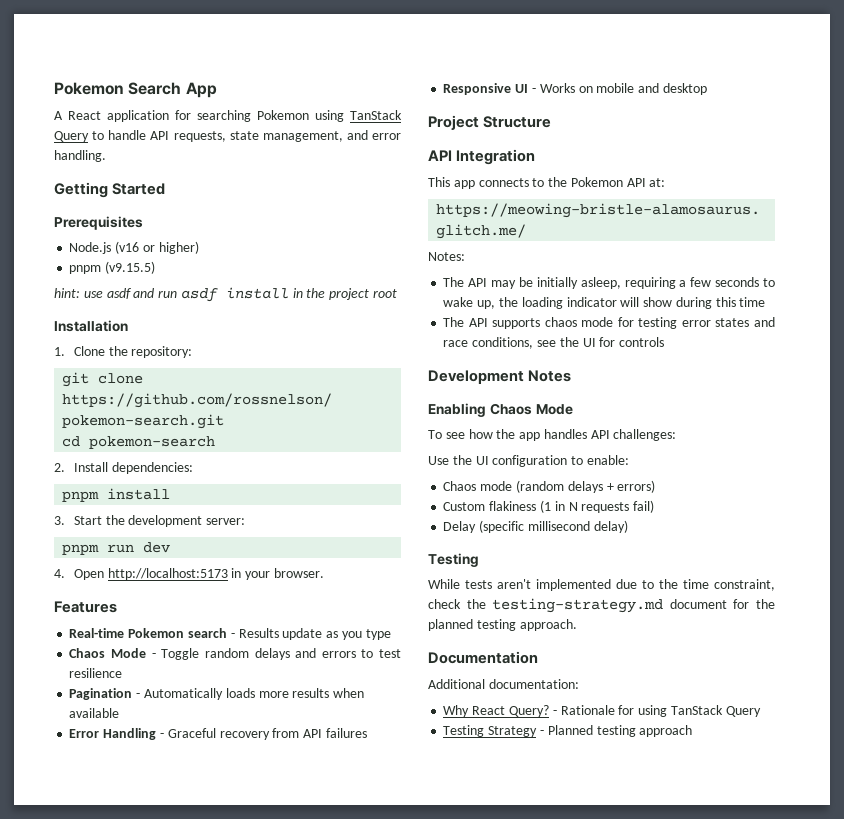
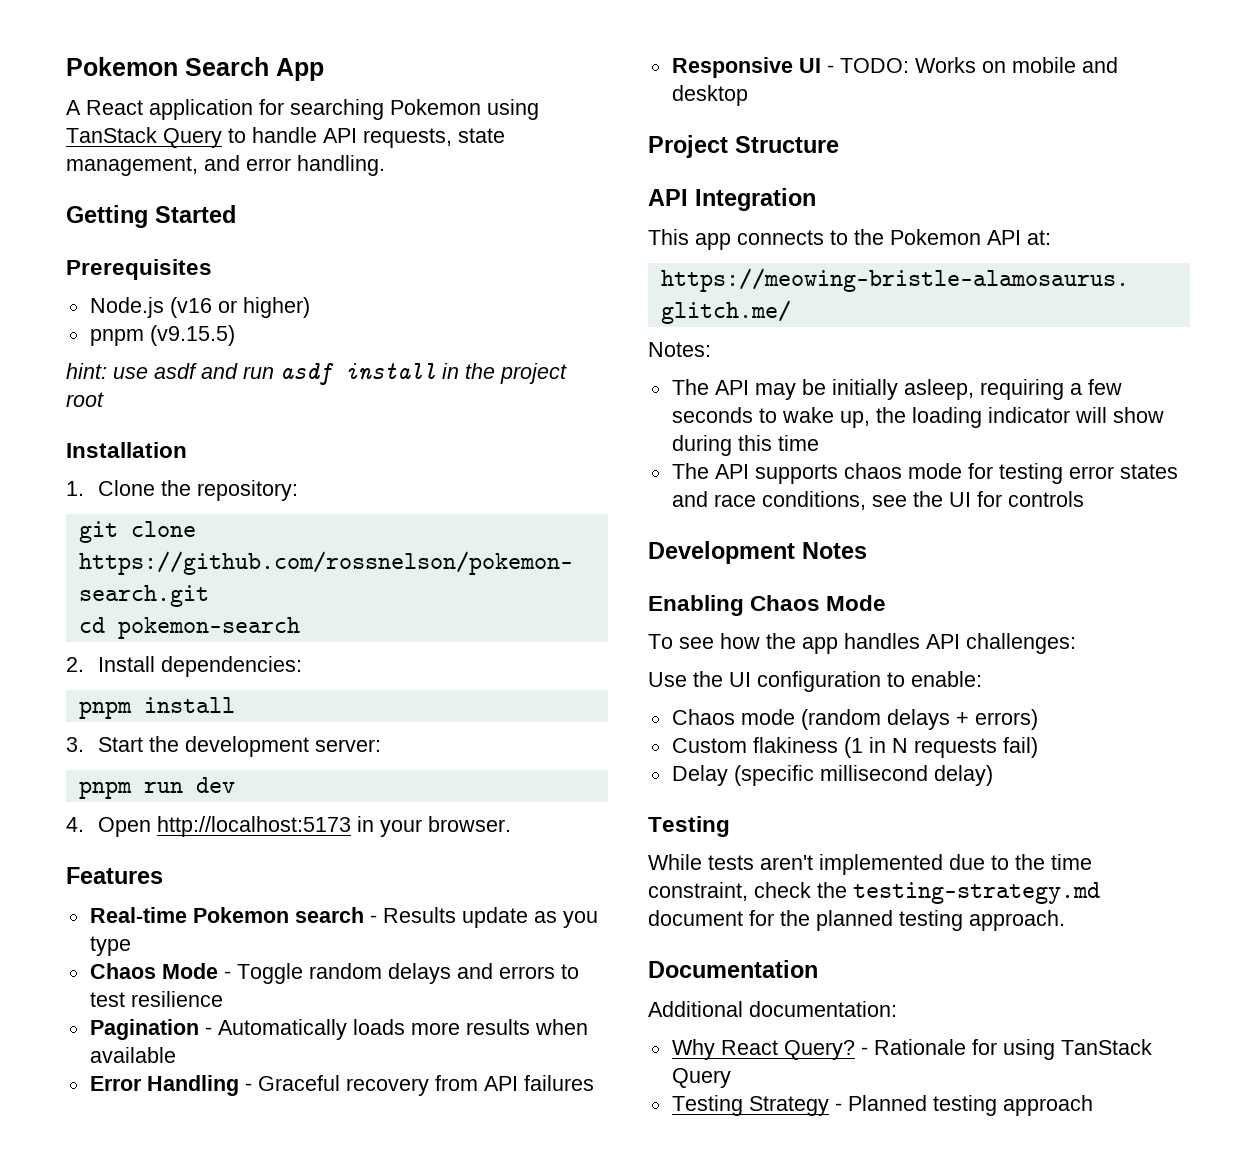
- Responsive UI - Works on mobile and desktop
+ Responsive UI - TODO: Works on mobile and desktop

